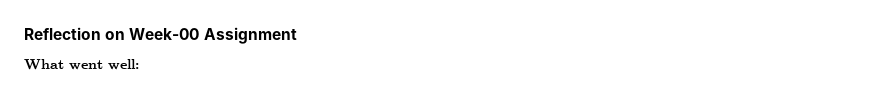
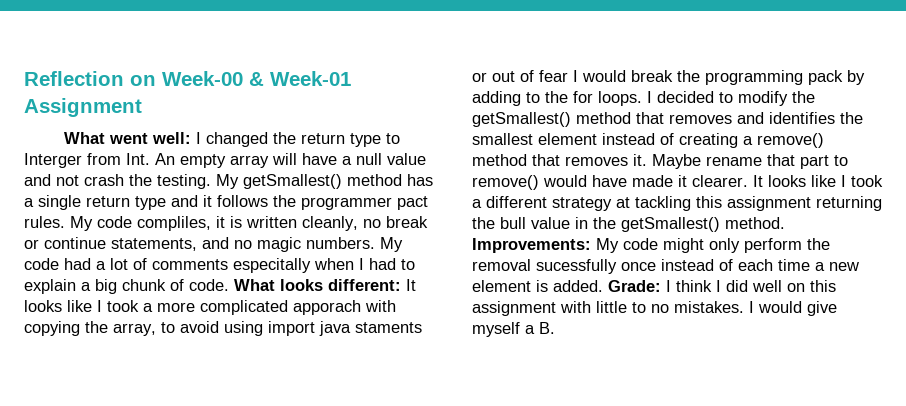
- Reflection on Week-00 Assignment
+ Reflection on Week-00 & Week-01 Assignment
- What went well:
+ What went well: I changed the return type to Interger from Int. An empty array will have a null value and not crash the testing. My getSmallest() method has a single return type and it follows the programmer pact rules. My code compliles, it is written cleanly, no break or continue statements, and no magic numbers. My code had a lot of comments especitally when I had to explain a big chunk of code. What looks different: It looks like I took a more complicated apporach with copying the array, to avoid using import java staments or out of fear I would break the programming pack by adding to the for loops. I decided to modify the getSmallest() method that removes and identifies the smallest element instead of creating a remove() method that removes it. Maybe rename that part to remove() would have made it clearer. It looks like I took a different strategy at tackling this assignment returning the bull value in the getSmallest() method. Improvements: My code might only perform the removal sucessfully once instead of each time a new element is added. Grade: I think I did well on this assignment with little to no mistakes. I would give myself a B.

